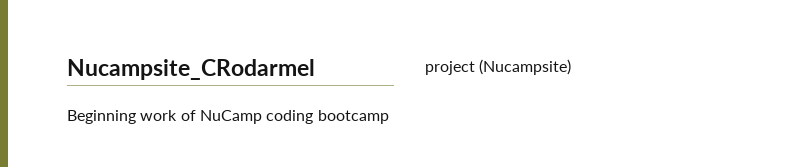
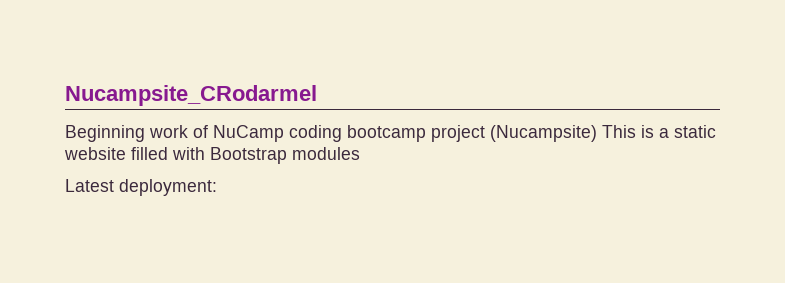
- Beginning work of NuCamp coding bootcamp project (Nucampsite)
+ Beginning work of NuCamp coding bootcamp project (Nucampsite) This is a static website filled with Bootstrap modules
+ Latest deployment:

